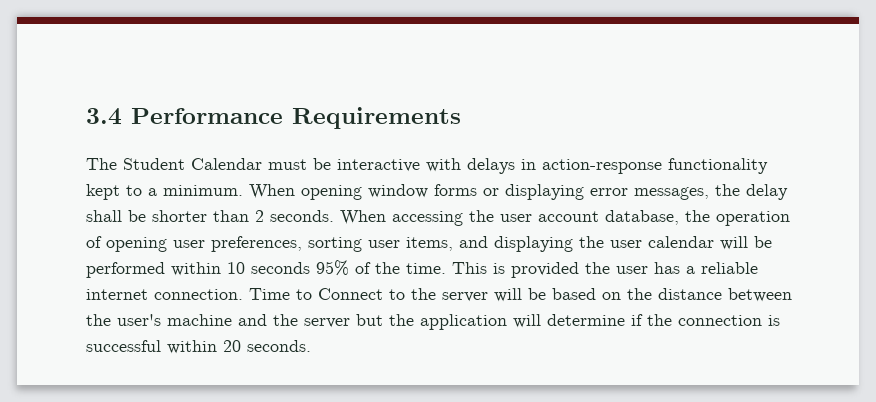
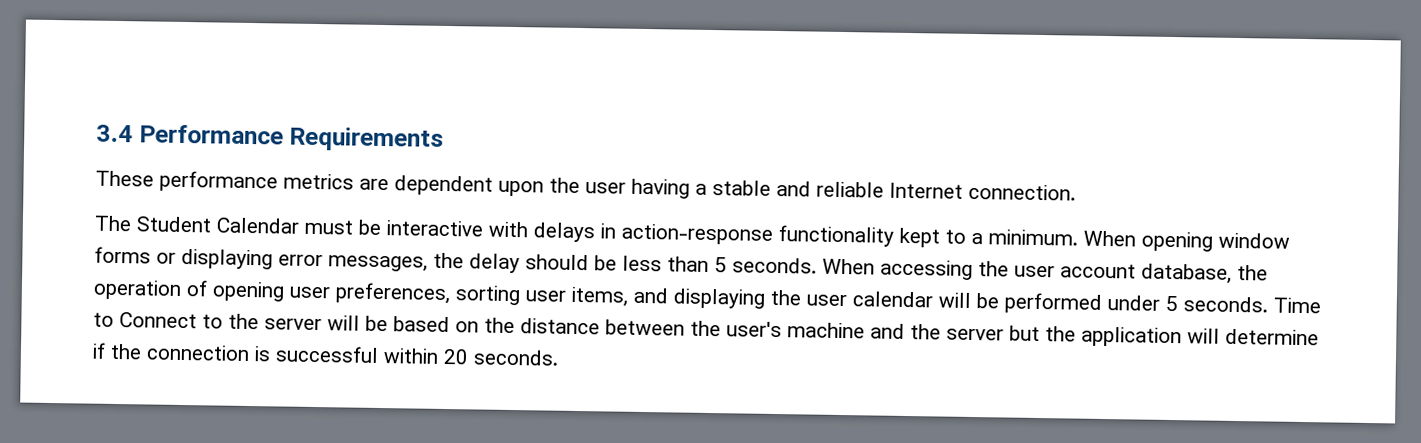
+ These performance metrics are dependent upon the user having a stable and reliable Internet connection.
- When opening window forms or displaying error messages, the delay shall be shorter than 2 seconds.
+ When opening window forms or displaying error messages, the delay should be less than 5 seconds.
- When accessing the user account database, the operation of opening user preferences, sorting user items, and displaying the user calendar will be performed within 10 seconds 95% of the time. This is provided the user has a reliable internet connection.
+ When accessing the user account database, the operation of opening user preferences, sorting user items, and displaying the user calendar will be performed under 5 seconds.

